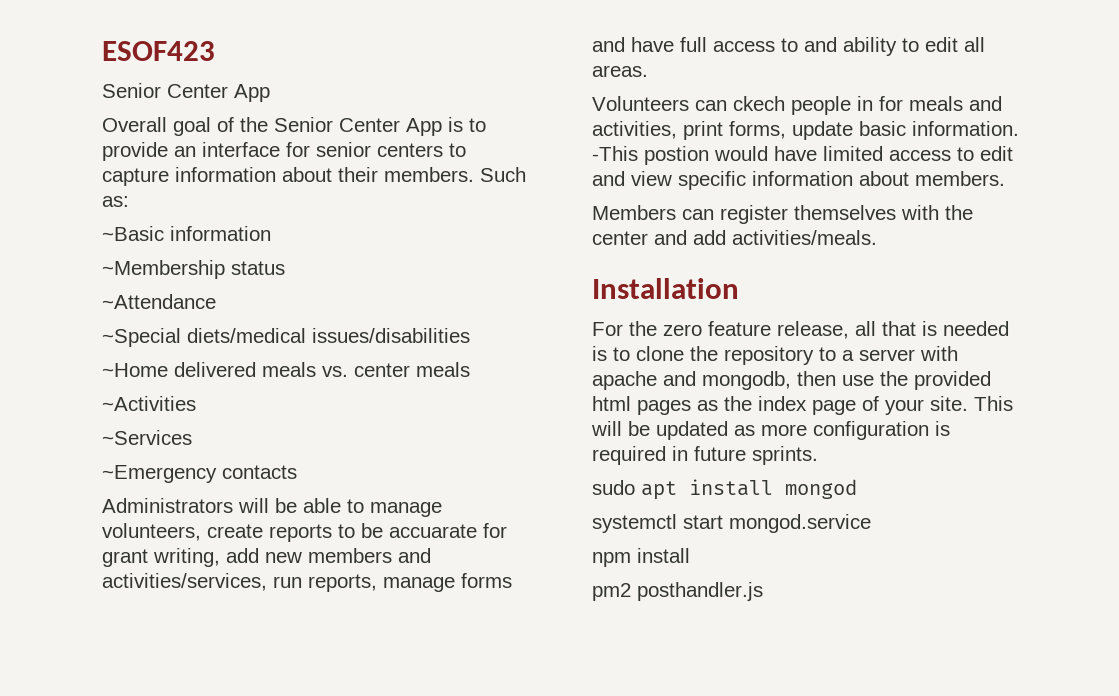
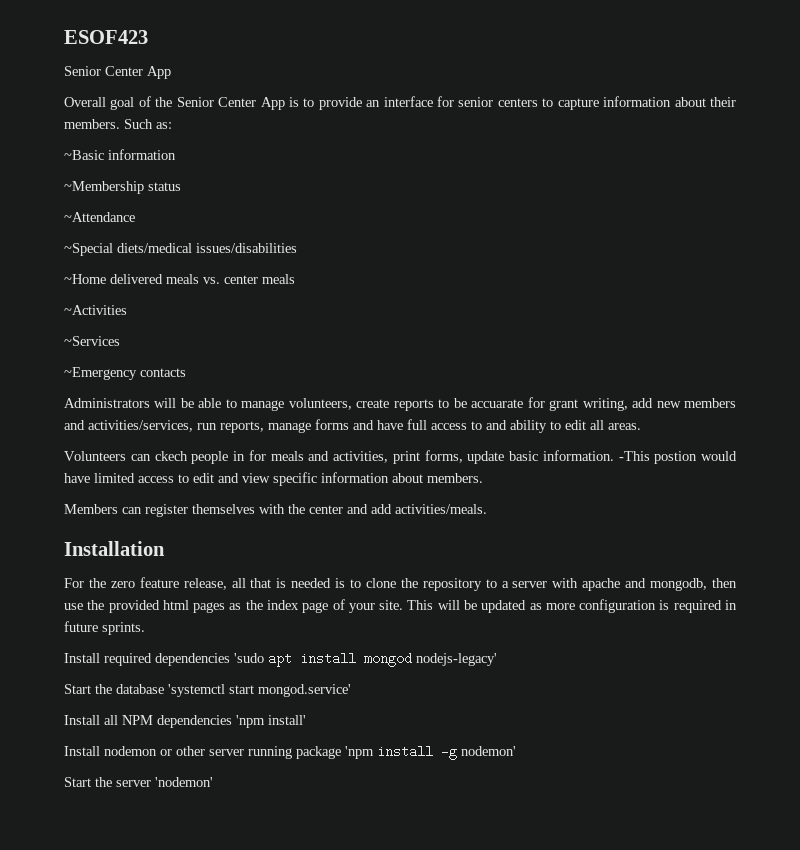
- sudo apt install mongod
- systemctl start mongod.service
- npm install
- pm2 posthandler.js
+ Install required dependencies 'sudo apt install mongod nodejs-legacy'
+ Start the database 'systemctl start mongod.service'
+ Install all NPM dependencies 'npm install'
+ Install nodemon or other server running package 'npm install -g nodemon'
+ Start the server 'nodemon'

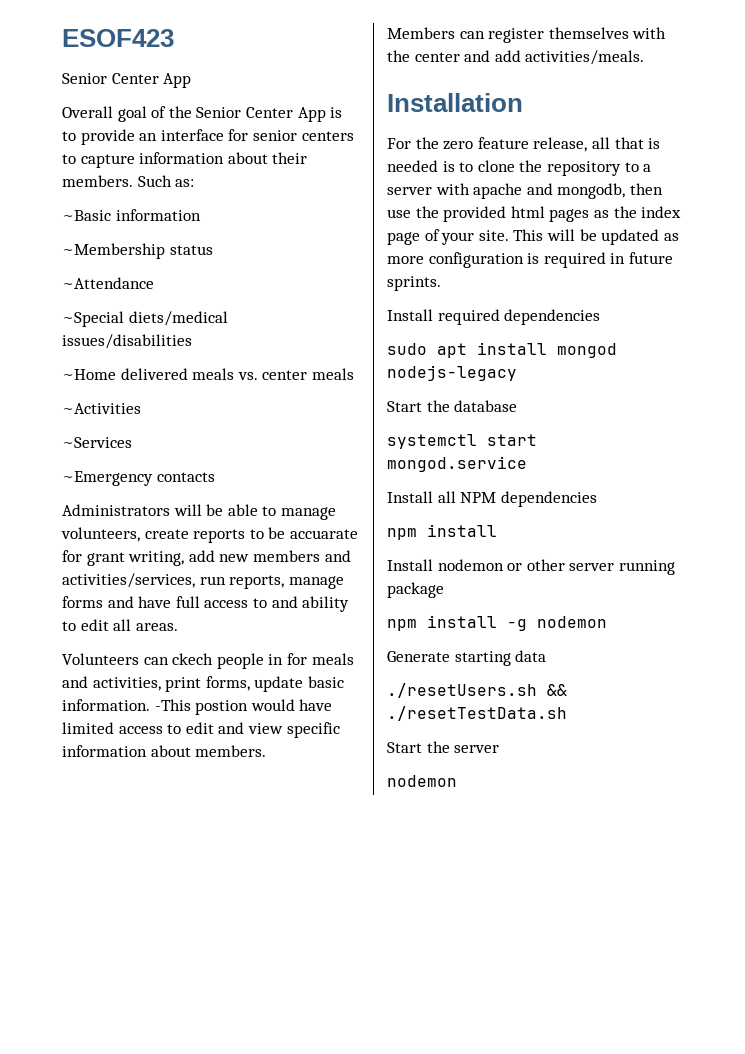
- Install required dependencies 'sudo apt install mongod nodejs-legacy'
+ Install required dependencies
+ sudo apt install mongod nodejs-legacy
- Start the database 'systemctl start mongod.service'
+ Start the database
+ systemctl start mongod.service
- Install all NPM dependencies 'npm install'
+ Install all NPM dependencies
+ npm install
- Install nodemon or other server running package 'npm install -g nodemon'
+ Install nodemon or other server running package
+ npm install -g nodemon
+ Generate starting data
+ ./resetUsers.sh && ./resetTestData.sh
- Start the server 'nodemon'
+ Start the server
+ nodemon

